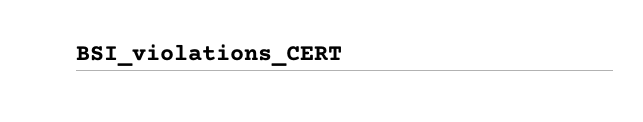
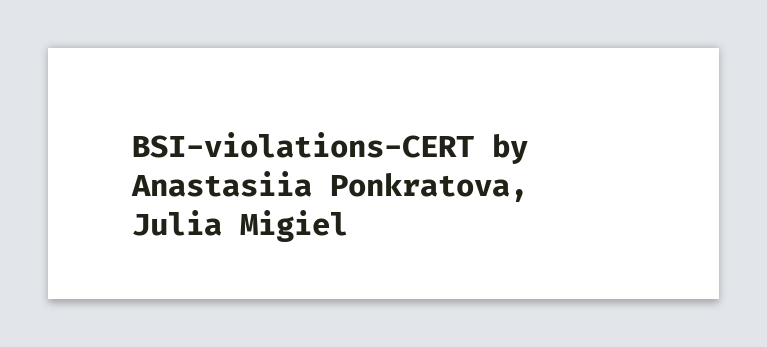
- BSI_violations_CERT
+ BSI-violations-CERT by Anastasiia Ponkratova, Julia Migiel

